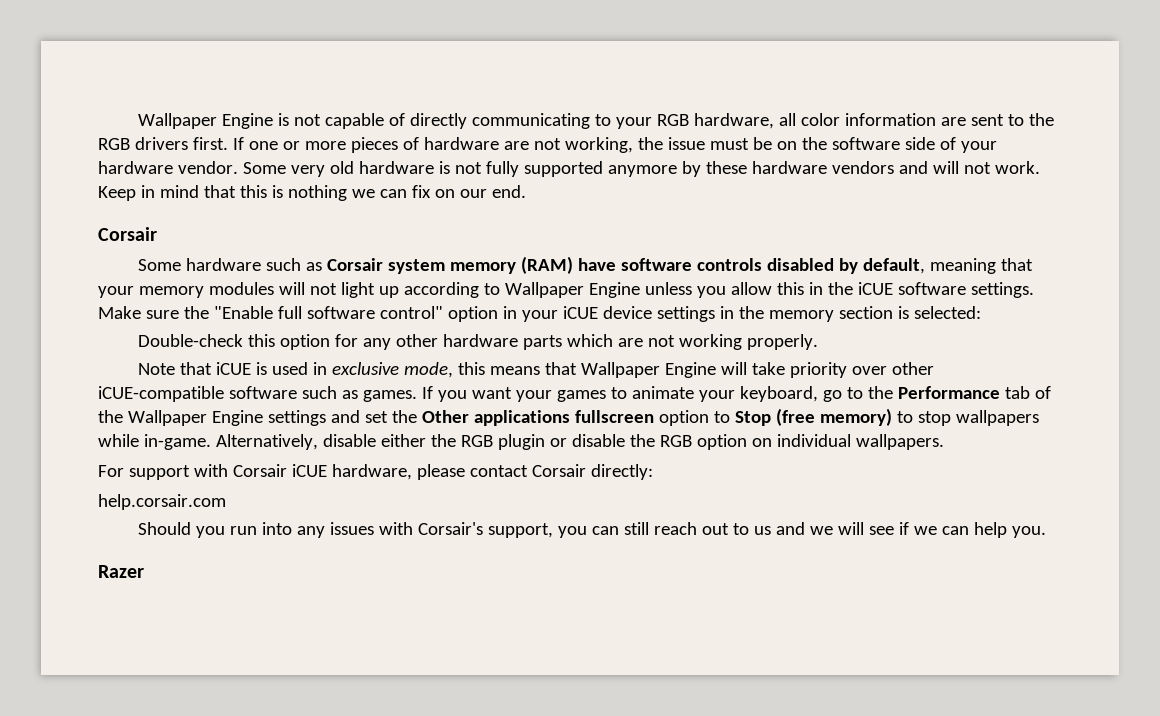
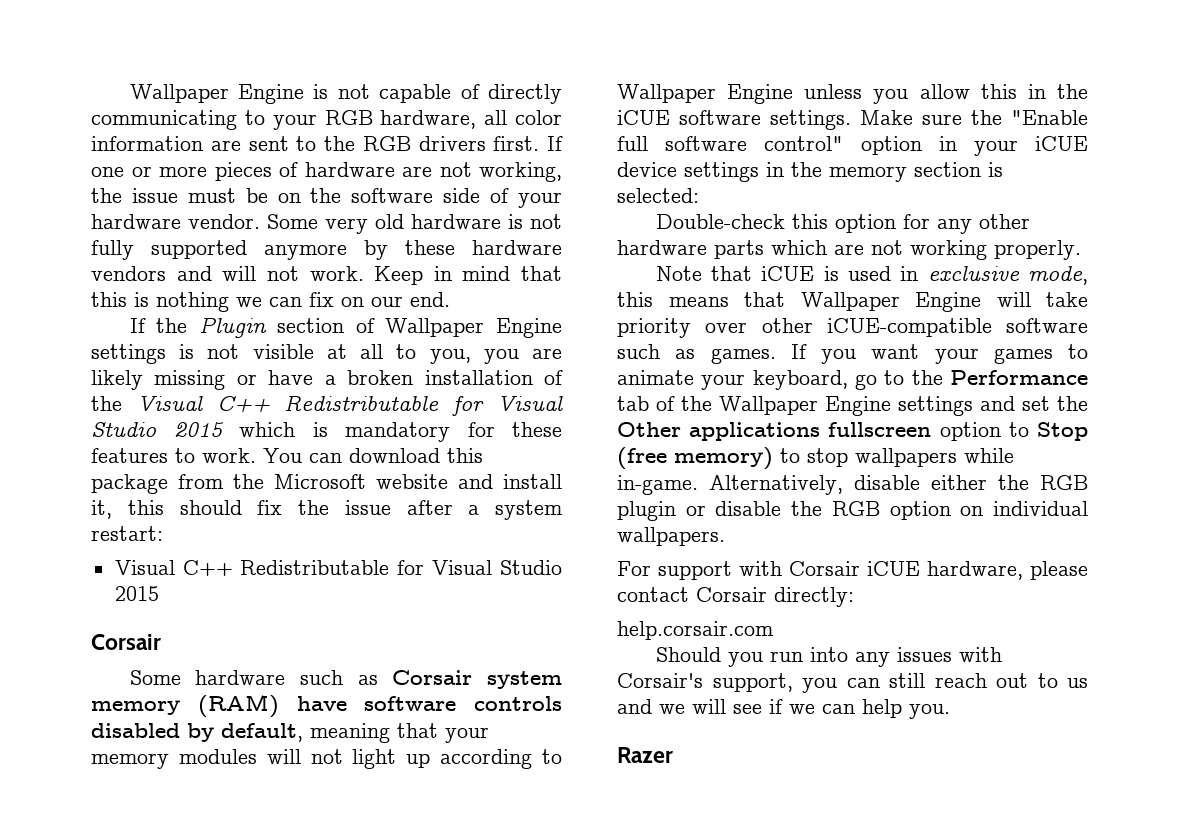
+ If the Plugin section of Wallpaper Engine settings is not visible at all to you, you are likely missing or have a broken installation of the Visual C++ Redistributable for Visual Studio 2015 which is mandatory for these features to work. You can download this package from the Microsoft website and install it, this should fix the issue after a system restart:
+ Visual C++ Redistributable for Visual Studio 2015

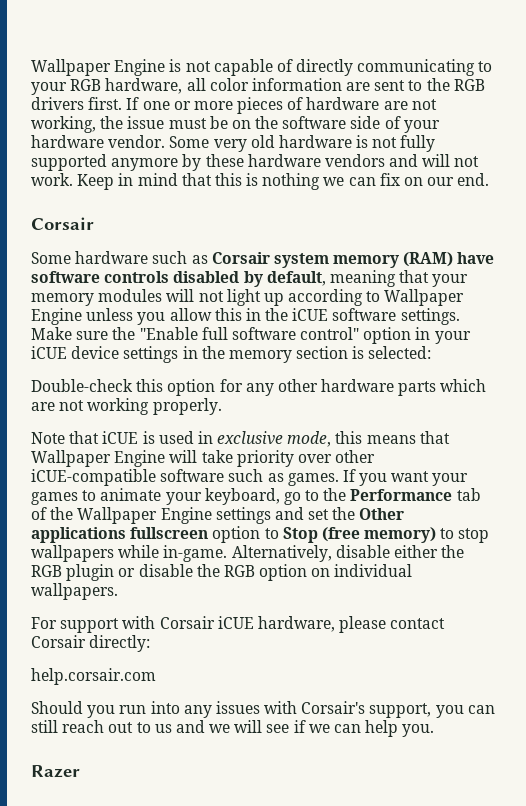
- If the Plugin section of Wallpaper Engine settings is not visible at all to you, you are likely missing or have a broken installation of the Visual C++ Redistributable for Visual Studio 2015 which is mandatory for these features to work. You can download this package from the Microsoft website and install it, this should fix the issue after a system restart:
- Visual C++ Redistributable for Visual Studio 2015

